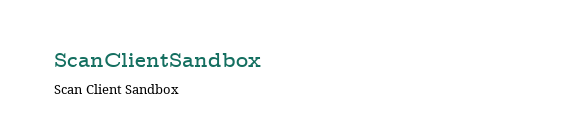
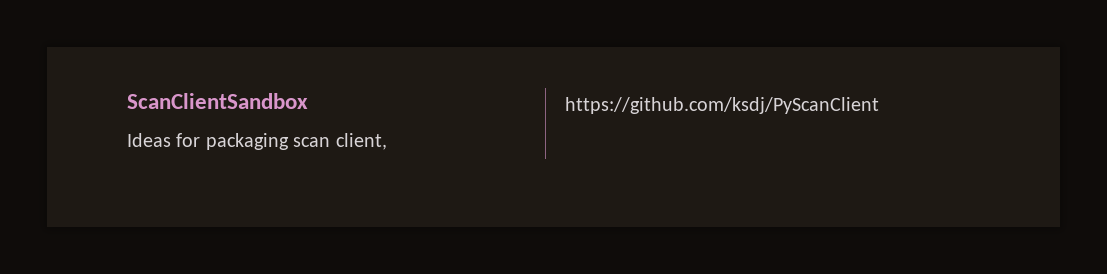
- Scan Client Sandbox
+ Ideas for packaging scan client, https://github.com/ksdj/PyScanClient

